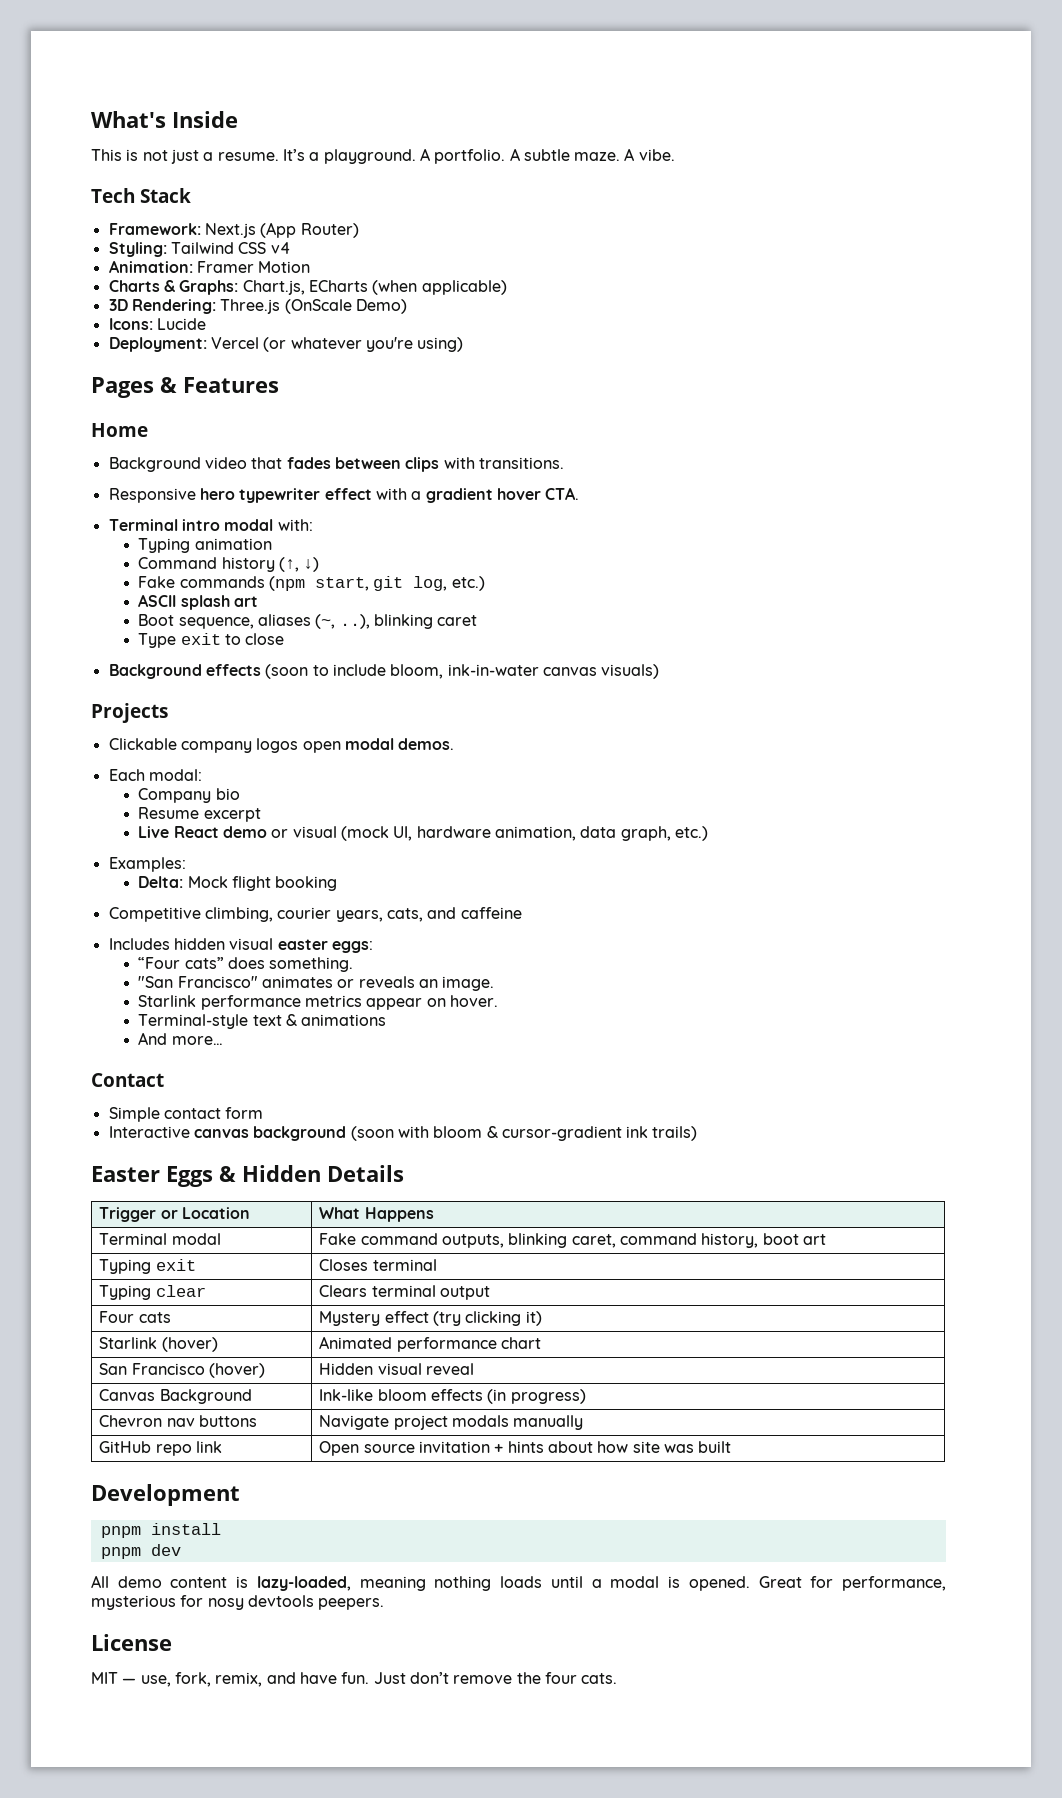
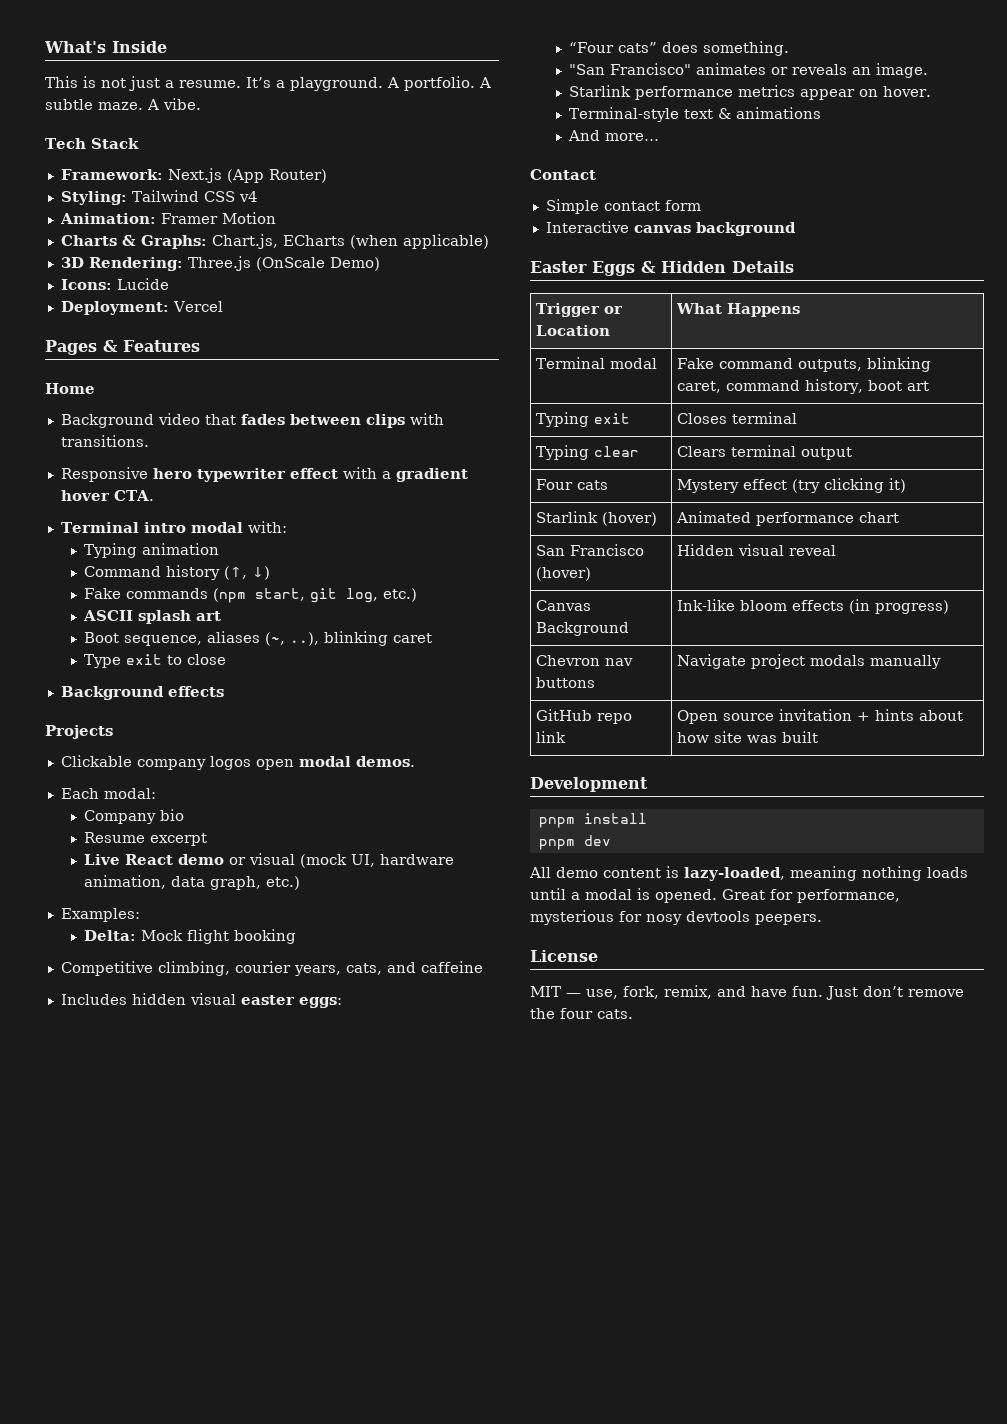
- Deployment: Vercel (or whatever you're using)
+ Deployment: Vercel
- Background effects (soon to include bloom, ink-in-water canvas visuals)
+ Background effects
- Interactive canvas background (soon with bloom & cursor-gradient ink trails)
+ Interactive canvas background

